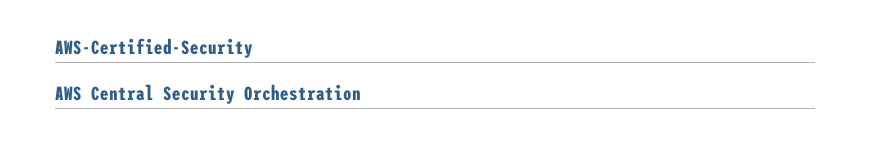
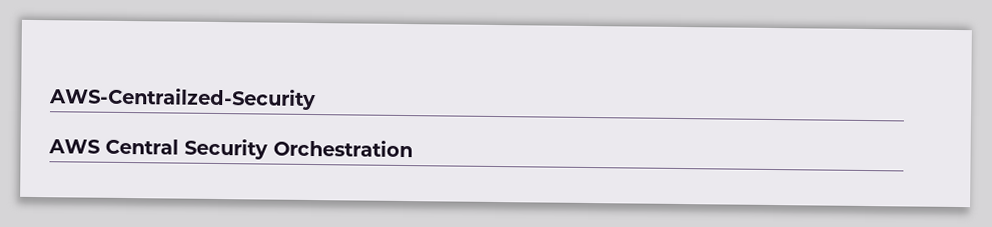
- AWS-Certified-Security
+ AWS-Centrailzed-Security

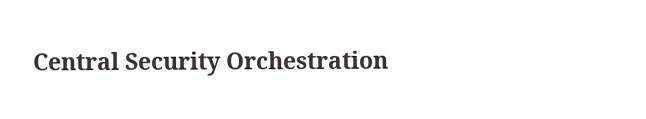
- AWS-Centrailzed-Security
- AWS Central Security Orchestration
+ Central Security Orchestration

